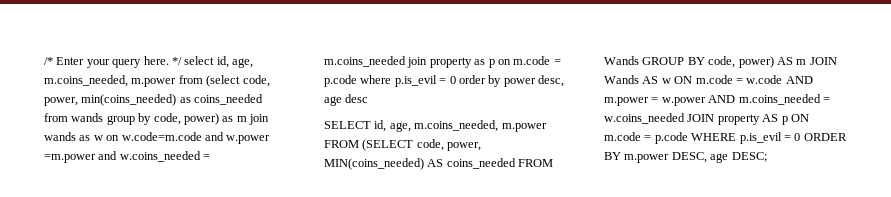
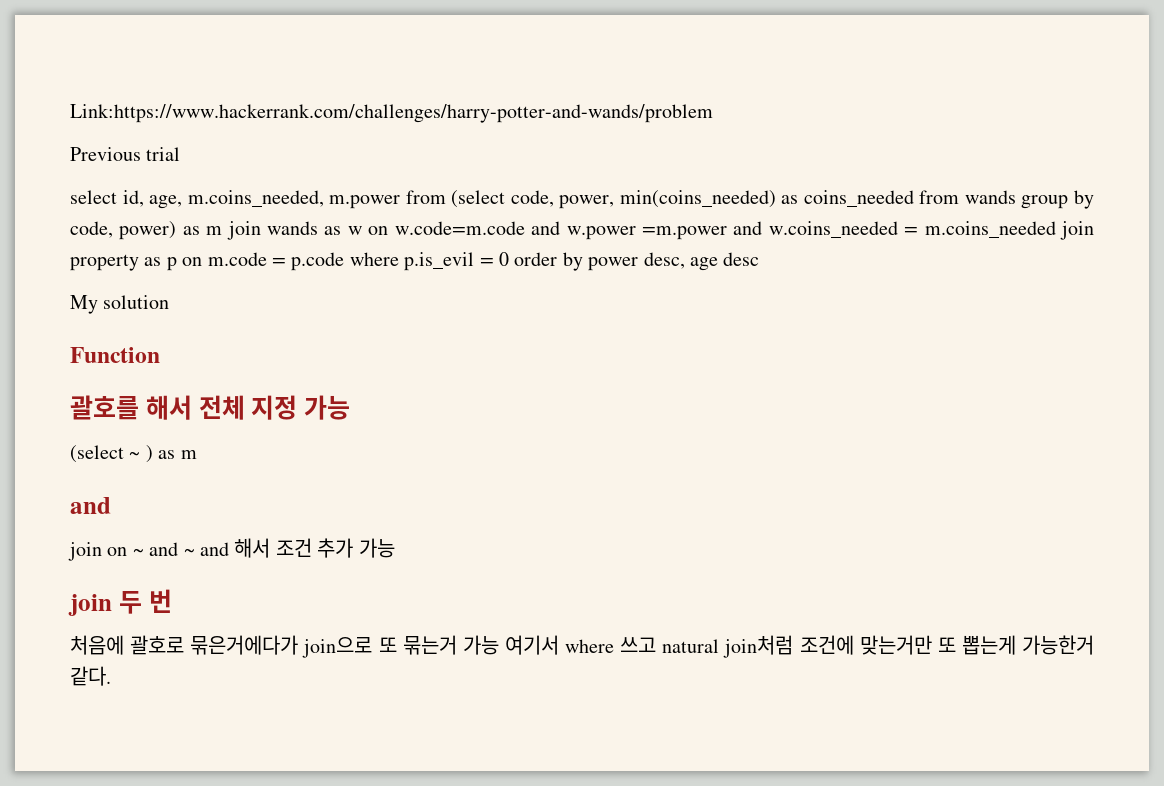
- /* Enter your query here. */ select id, age, m.coins_needed, m.power from (select code, power, min(coins_needed) as coins_needed from wands group by code, power) as m join wands as w on w.code=m.code and w.power =m.power and w.coins_needed = m.coins_needed join property as p on m.code = p.code where p.is_evil = 0 order by power desc, age desc
+ Link:https://www.hackerrank.com/challenges/harry-potter-and-wands/problem
+ Previous trial
+ select id, age, m.coins_needed, m.power from (select code, power, min(coins_needed) as coins_needed from wands group by code, power) as m join wands as w on w.code=m.code and w.power =m.power and w.coins_needed = m.coins_needed join property as p on m.code = p.code where p.is_evil = 0 order by power desc, age desc
- SELECT id, age, m.coins_needed, m.power FROM (SELECT code, power, MIN(coins_needed) AS coins_needed FROM Wands GROUP BY code, power) AS m JOIN Wands AS w ON m.code = w.code AND m.power = w.power AND m.coins_needed = w.coins_needed JOIN property AS p ON m.code = p.code WHERE p.is_evil = 0 ORDER BY m.power DESC, age DESC;
+ My solution
+ Function
+ 괄호를 해서 전체 지정 가능
+ (select ~ ) as m
+ and
+ join on ~ and ~ and 해서 조건 추가 가능
+ join 두 번
+ 처음에 괄호로 묶은거에다가 join으로 또 묶는거 가능 여기서 where 쓰고 natural join처럼 조건에 맞는거만 또 뽑는게 가능한거 같다.

